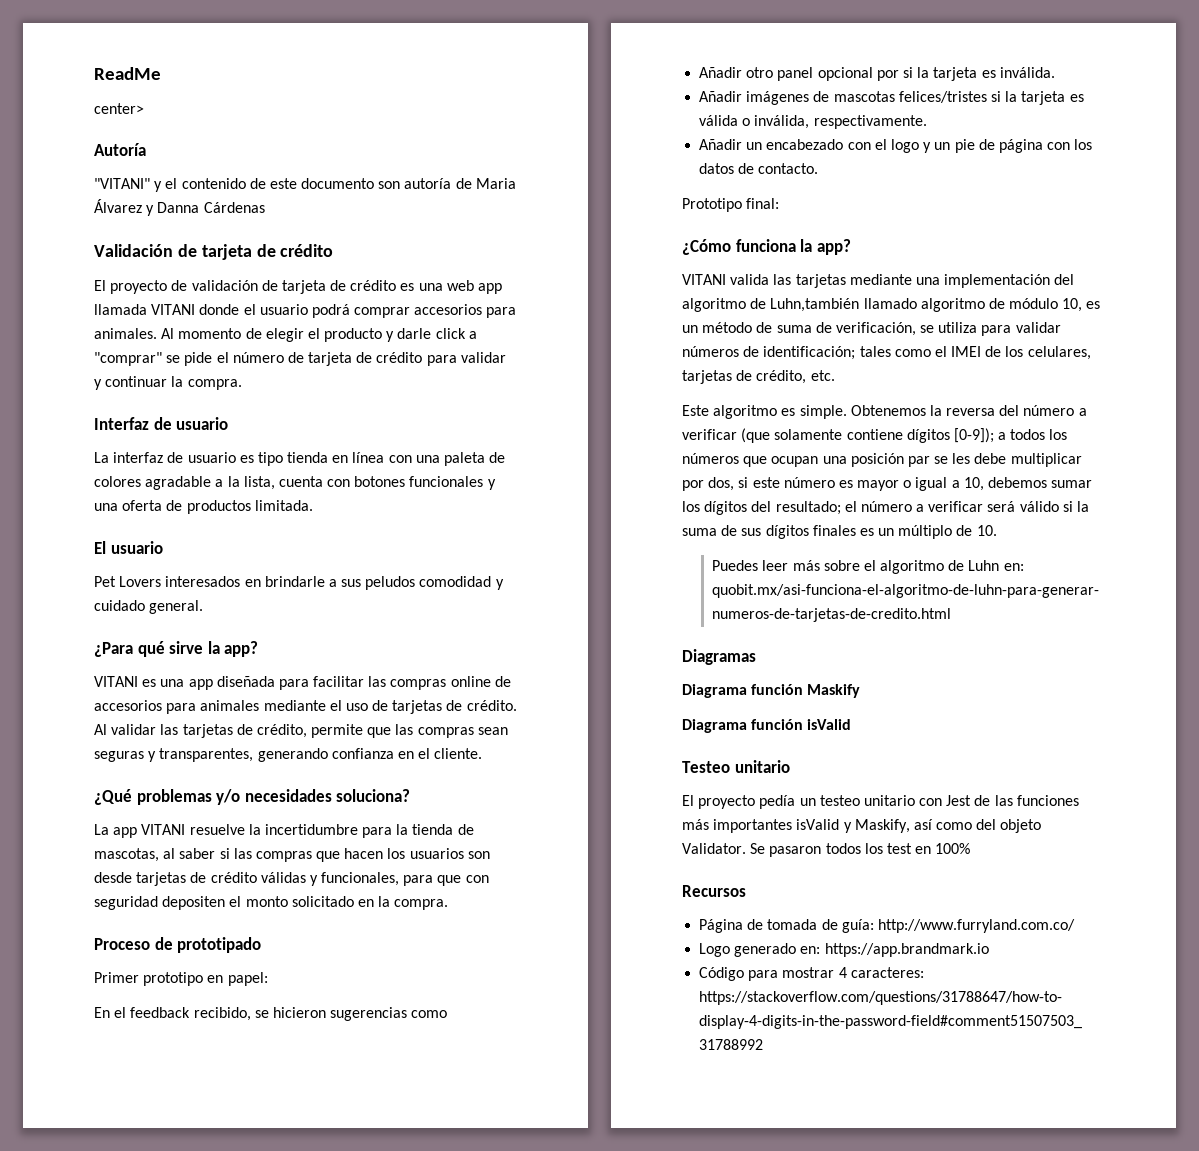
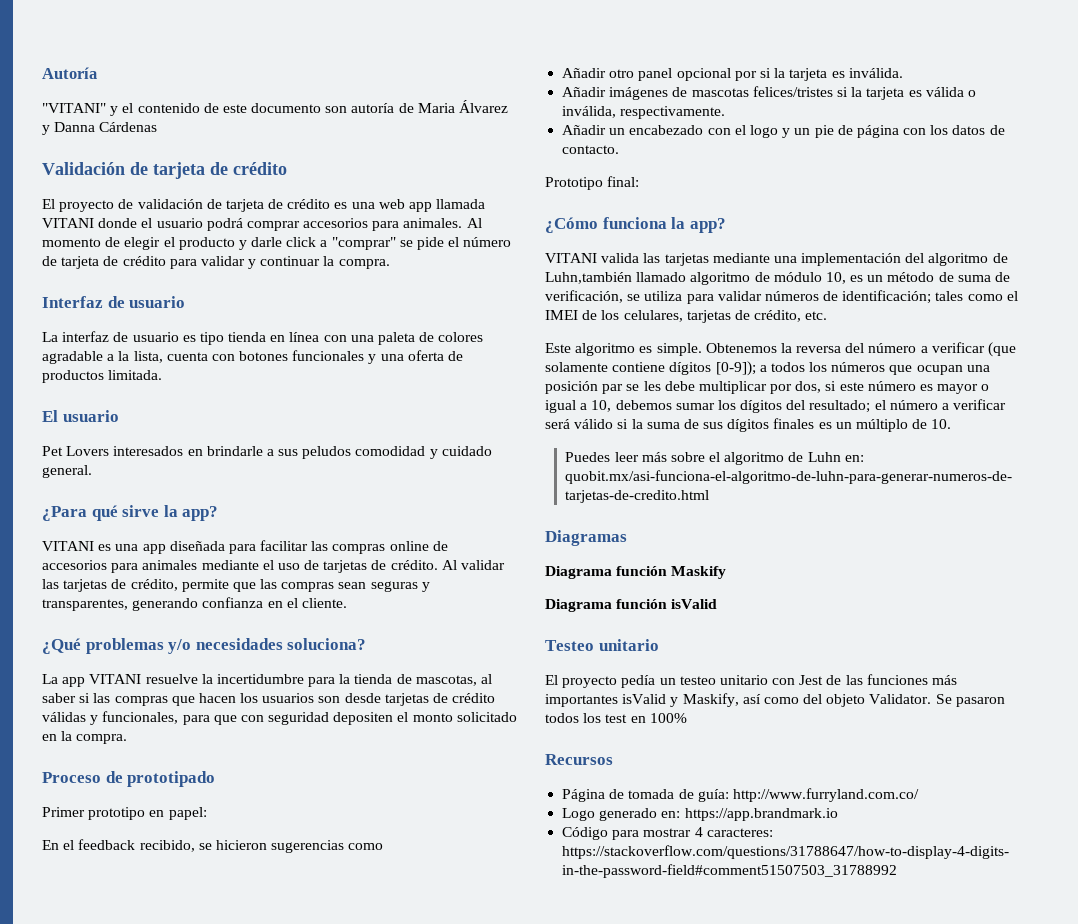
- ReadMe
- center>

